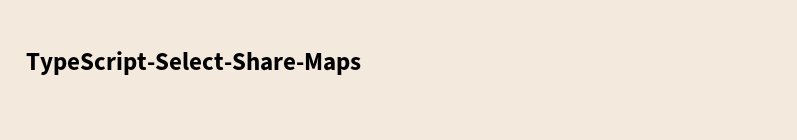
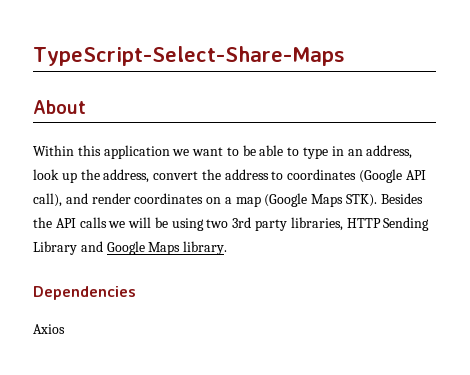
+ About
+ Within this application we want to be able to type in an address, look up the address, convert the address to coordinates (Google API call), and render coordinates on a map (Google Maps STK). Besides the API calls we will be using two 3rd party libraries, HTTP Sending Library and Google Maps library.
+ Dependencies
+ Axios

